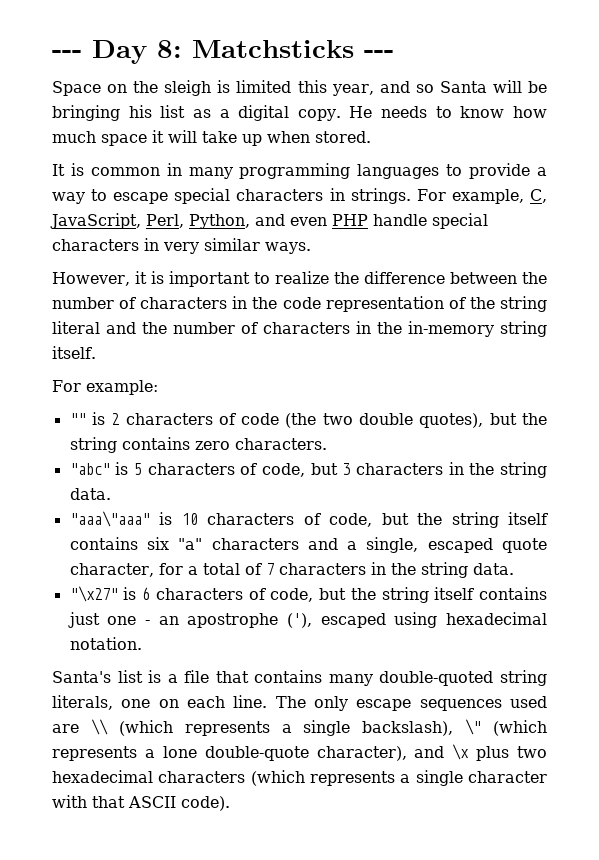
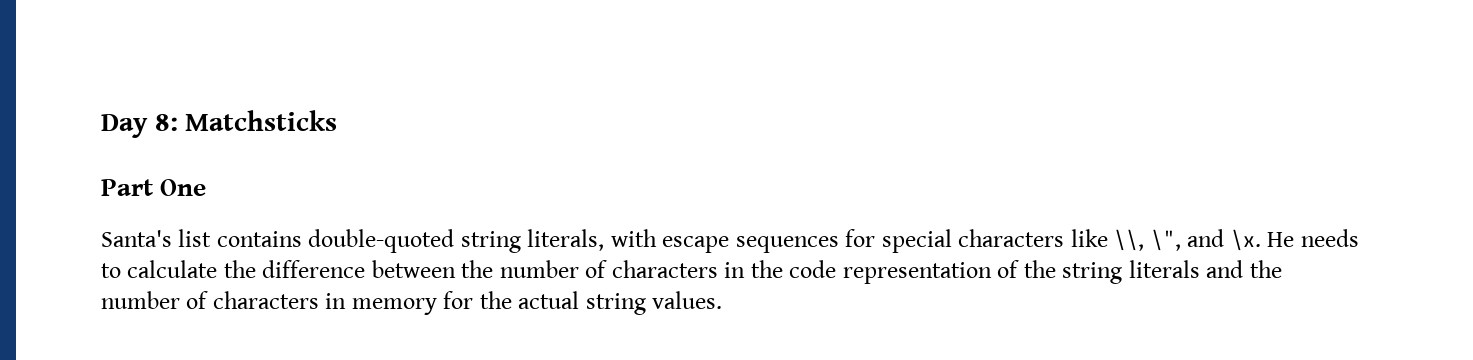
- --- Day 8: Matchsticks ---
- Space on the sleigh is limited this year, and so Santa will be bringing his list as a digital copy. He needs to know how much space it will take up when stored.
- It is common in many programming languages to provide a way to escape special characters in strings. For example, C, JavaScript, Perl, Python, and even PHP handle special characters in very similar ways.
- However, it is important to realize the difference between the number of characters in the code representation of the string literal and the number of characters in the in-memory string itself.
- For example:
- "" is 2 characters of code (the two double quotes), but the string contains zero characters.
- "abc" is 5 characters of code, but 3 characters in the string data.
- "aaa\"aaa" is 10 characters of code, but the string itself contains six "a" characters and a single, escaped quote character, for a total of 7 characters in the string data.
- "\x27" is 6 characters of code, but the string itself contains just one - an apostrophe ('), escaped using hexadecimal notation.
- Santa's list is a file that contains many double-quoted string literals, one on each line. The only escape sequences used are \\ (which represents a single backslash), \" (which represents a lone double-quote character), and \x plus two hexadecimal characters (which represents a single character with that ASCII code).
+ Day 8: Matchsticks
+ Part One
+ Santa's list contains double-quoted string literals, with escape sequences for special characters like \\, \", and \x. He needs to calculate the difference between the number of characters in the code representation of the string literals and the number of characters in memory for the actual string values.

